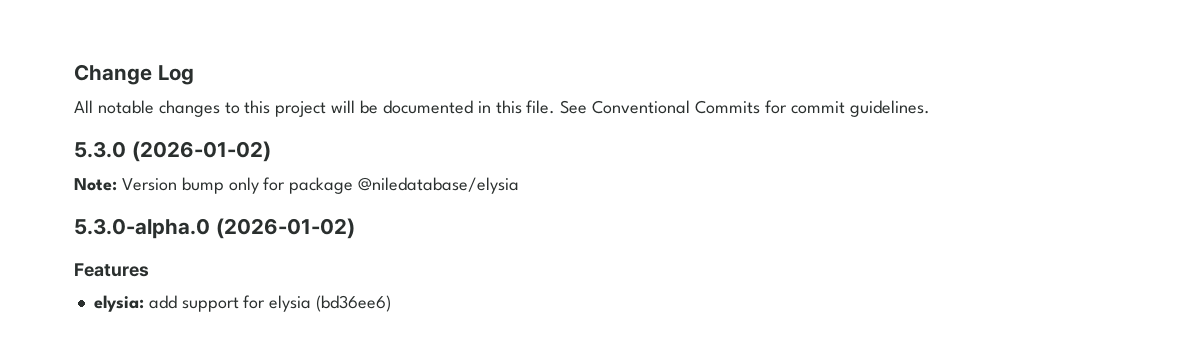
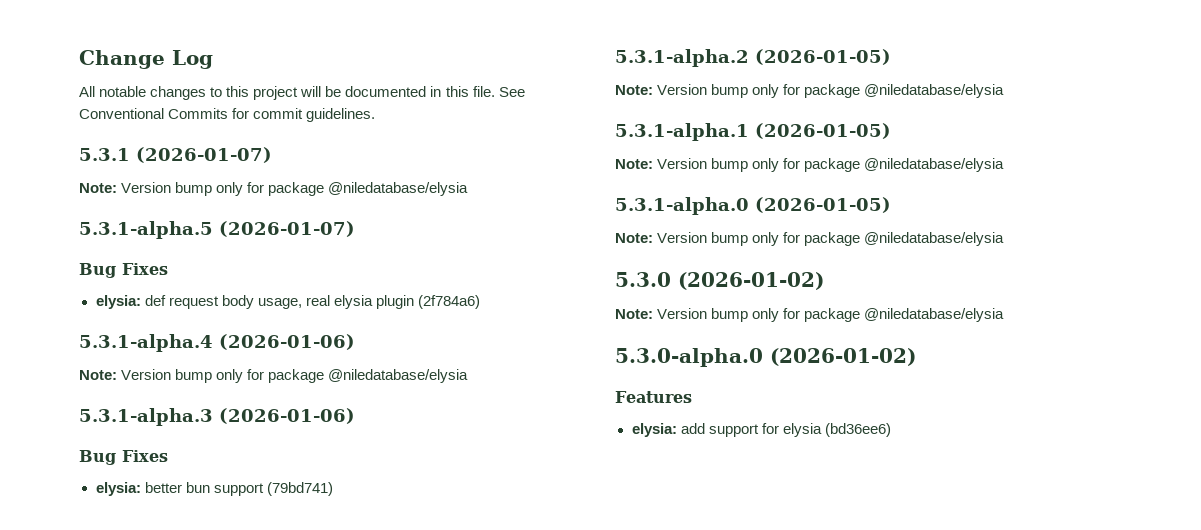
+ 5.3.1 (2026-01-07)
+ Note: Version bump only for package @niledatabase/elysia
+ 5.3.1-alpha.5 (2026-01-07)
+ Bug Fixes
+ elysia: def request body usage, real elysia plugin (2f784a6)
+ 5.3.1-alpha.4 (2026-01-06)
+ Note: Version bump only for package @niledatabase/elysia
+ 5.3.1-alpha.3 (2026-01-06)
+ Bug Fixes
+ elysia: better bun support (79bd741)
+ 5.3.1-alpha.2 (2026-01-05)
+ Note: Version bump only for package @niledatabase/elysia
+ 5.3.1-alpha.1 (2026-01-05)
+ Note: Version bump only for package @niledatabase/elysia
+ 5.3.1-alpha.0 (2026-01-05)
+ Note: Version bump only for package @niledatabase/elysia

